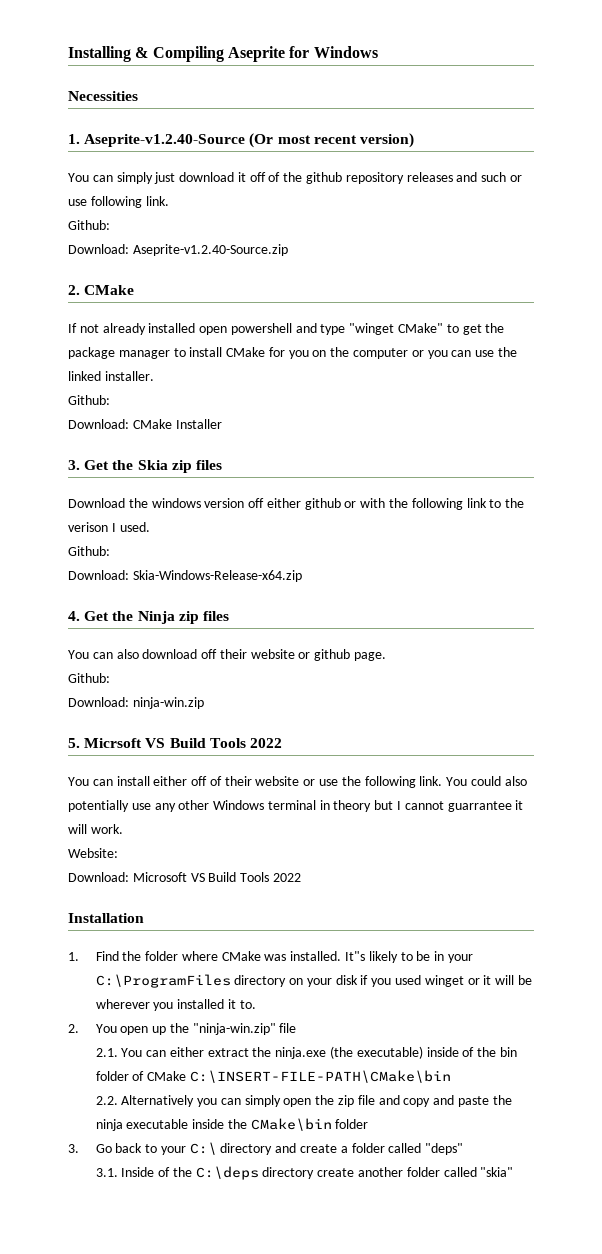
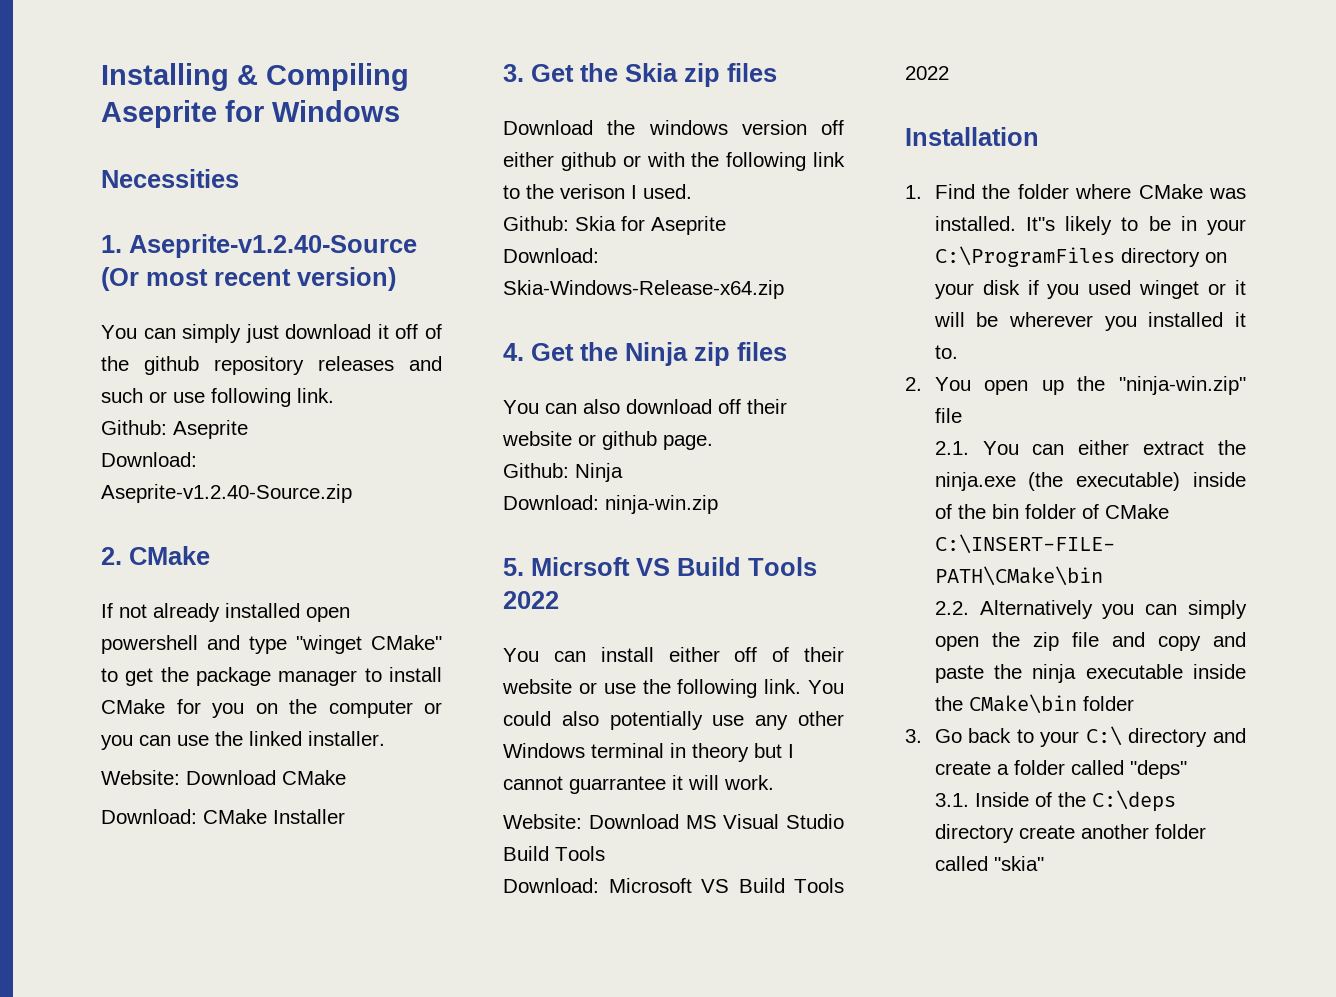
  You can simply just download it off of the github repository releases and such or use following link.
- Github:
+ Github: Aseprite
  If not already installed open powershell and type "winget CMake" to get the package manager to install CMake for you on the computer or you can use the linked installer.
- Github:
+ Website: Download CMake
  Download the windows version off either github or with the following link to the verison I used.
- Github:
+ Github: Skia for Aseprite
  You can also download off their website or github page.
- Github:
+ Github: Ninja
- Website:
+ Website: Download MS Visual Studio Build Tools

